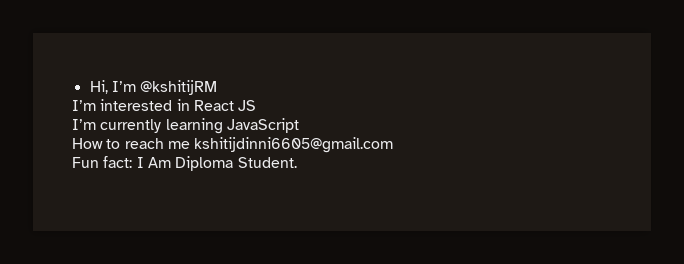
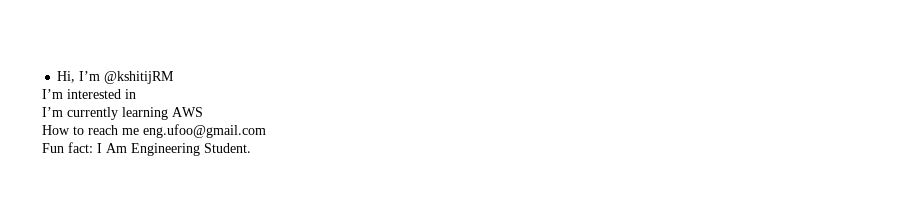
- I’m interested in React JS
+ I’m interested in
- I’m currently learning JavaScript
+ I’m currently learning AWS
- How to reach me kshitijdinni6605@gmail.com
+ How to reach me eng.ufoo@gmail.com
- Fun fact: I Am Diploma Student.
+ Fun fact: I Am Engineering Student.

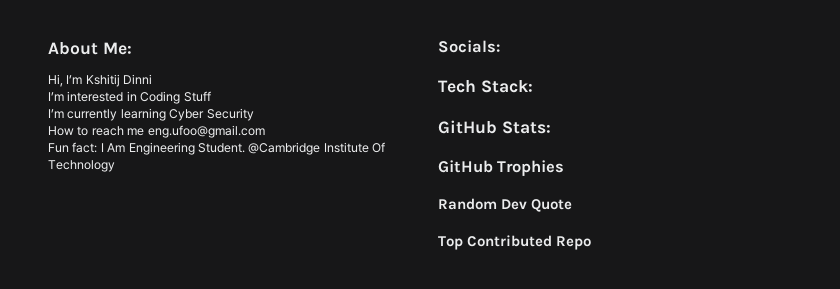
- Hi, I’m @kshitijRM
+ About Me:
+ Hi, I’m Kshitij Dinni
- I’m interested in
+ I’m interested in Coding Stuff
- I’m currently learning AWS
+ I’m currently learning Cyber Security
+ @Cambridge Institute Of Technology
+ Socials:
+ Tech Stack:
+ GitHub Stats:
+ GitHub Trophies
+ Random Dev Quote
+ Top Contributed Repo

